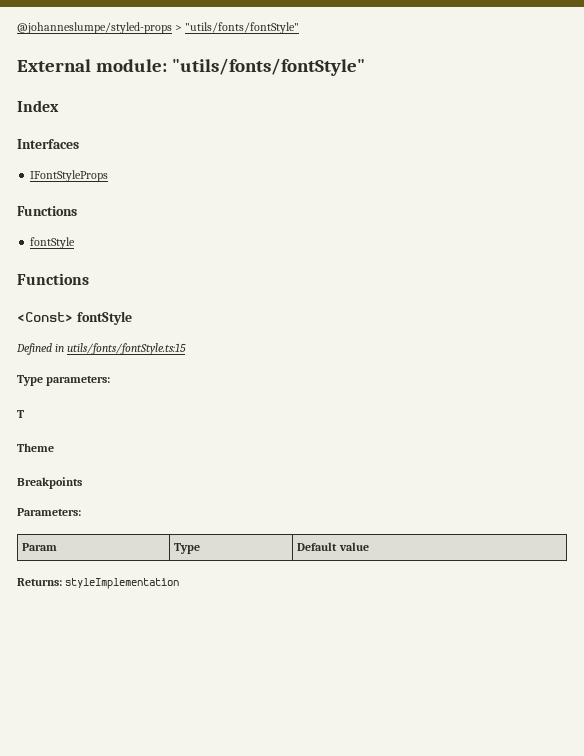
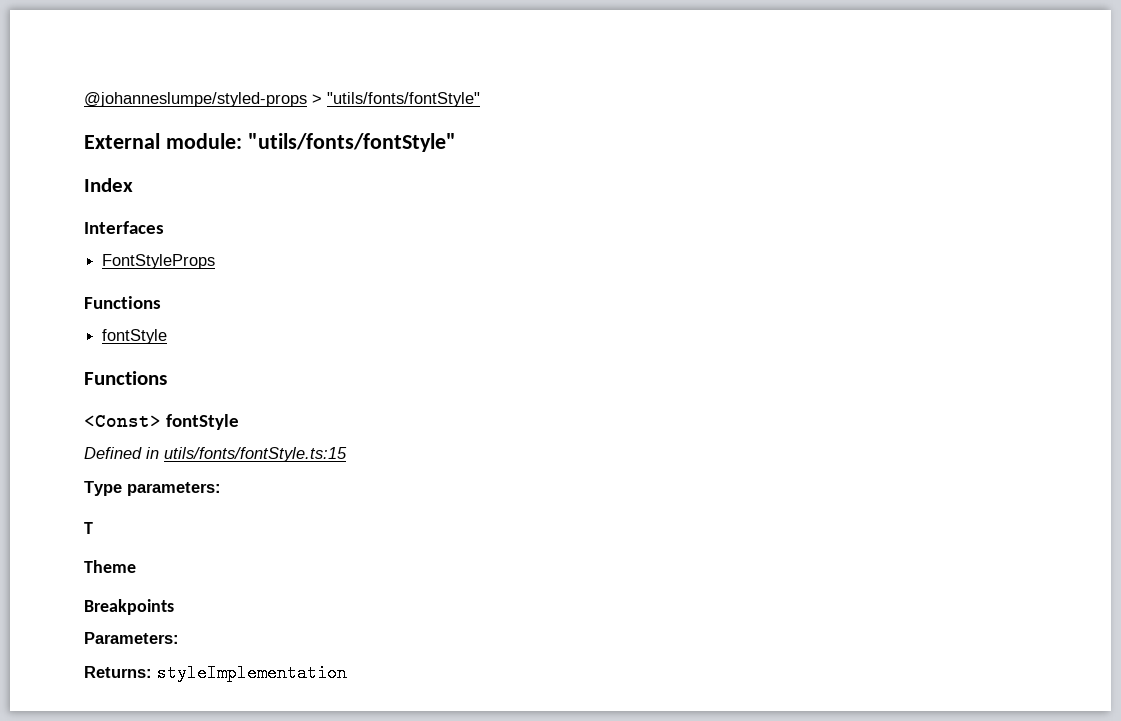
- IFontStyleProps
+ FontStyleProps
- Param | Type | Default value

